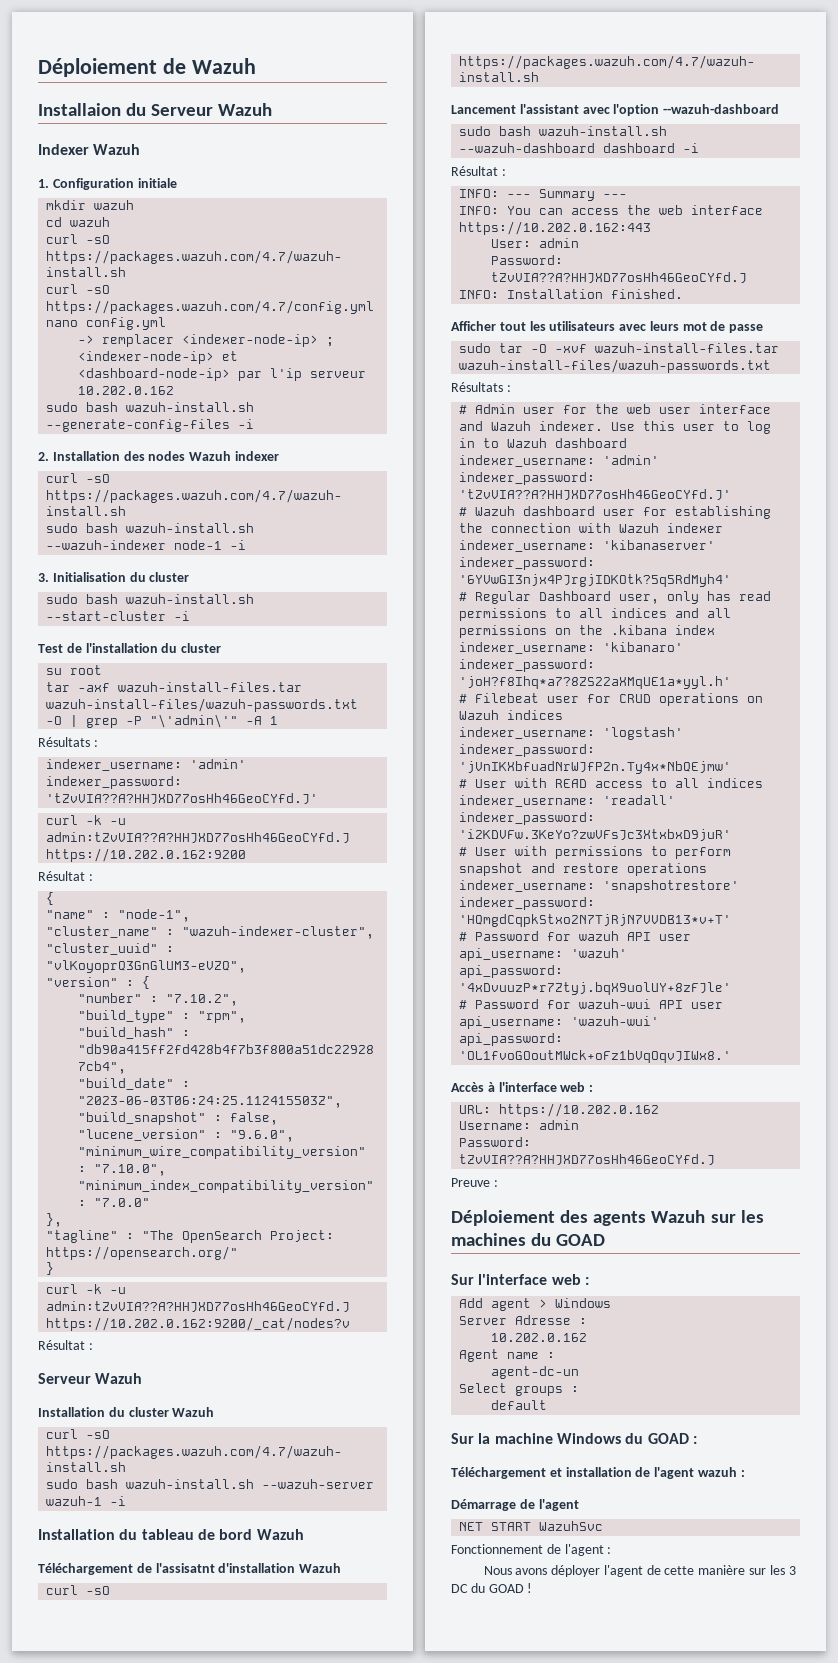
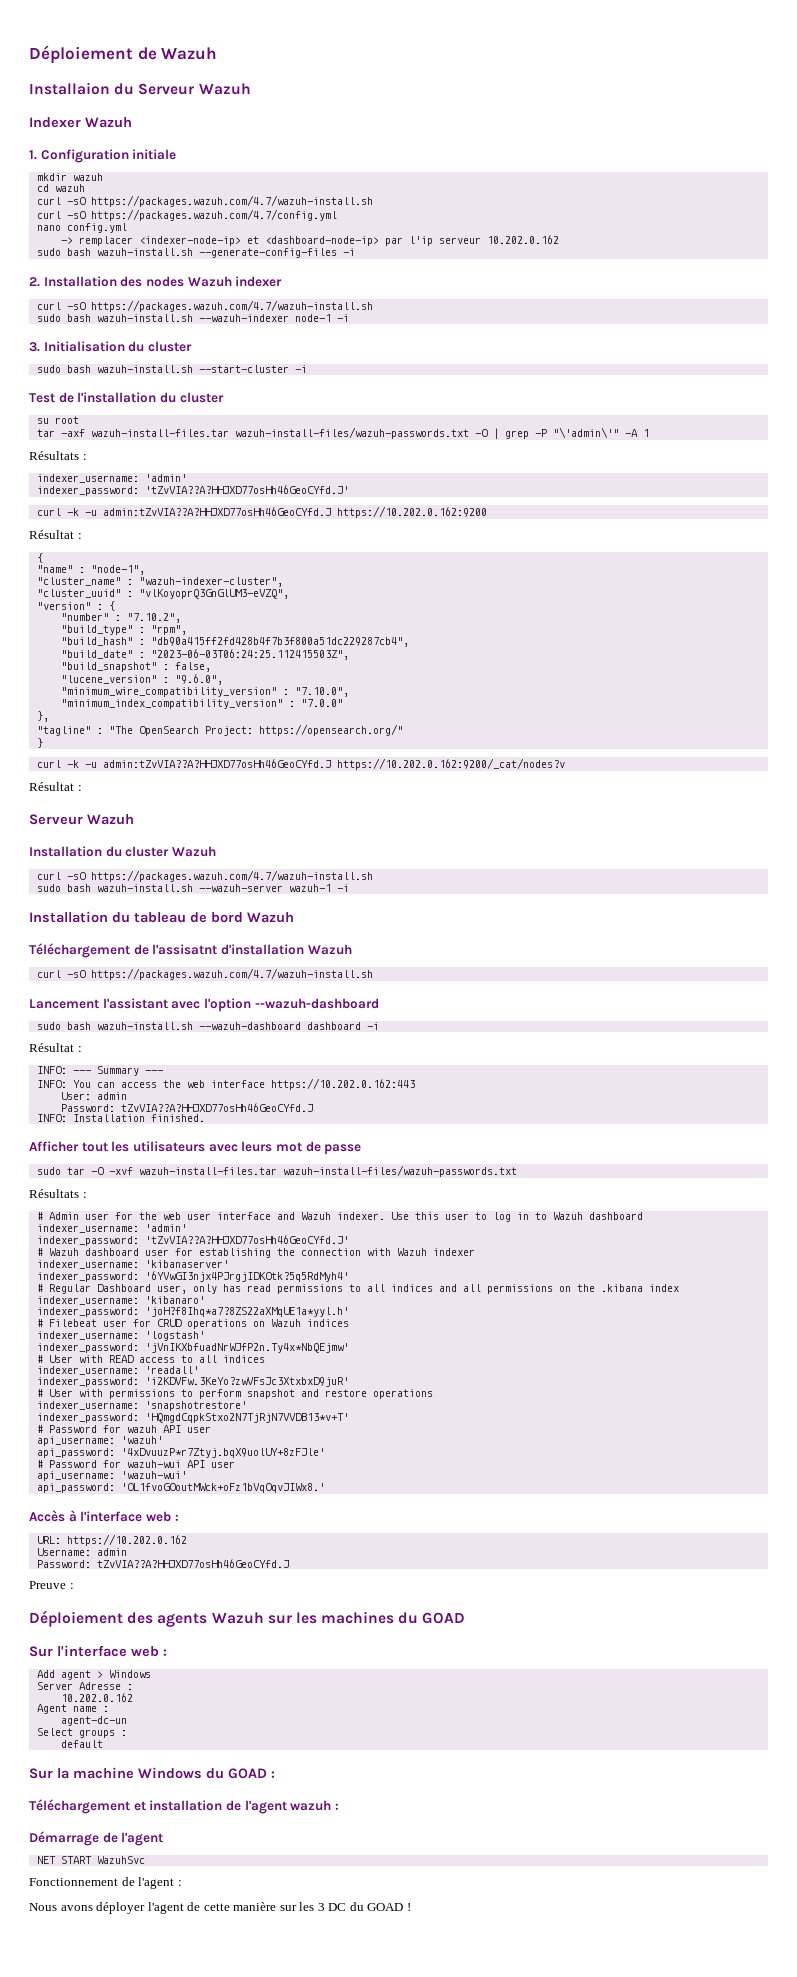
- -> remplacer <indexer-node-ip> ; <indexer-node-ip> et <dashboard-node-ip> par l'ip serveur 10.202.0.162
+ -> remplacer <indexer-node-ip> et <dashboard-node-ip> par l'ip serveur 10.202.0.162

